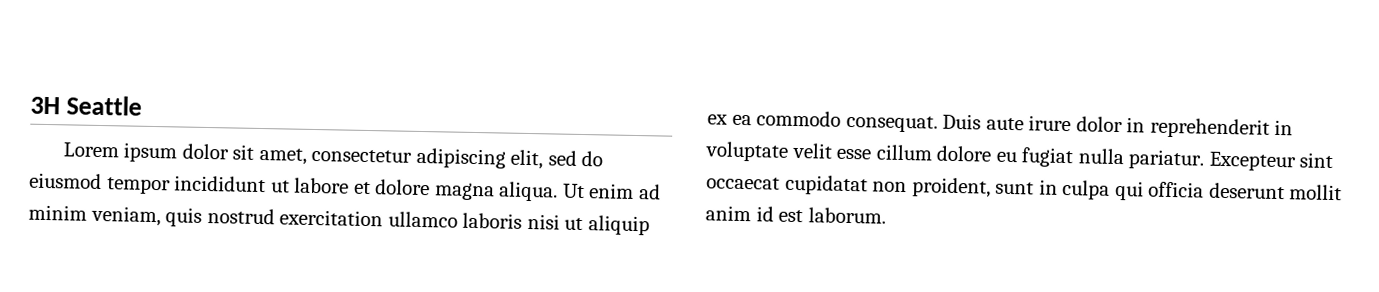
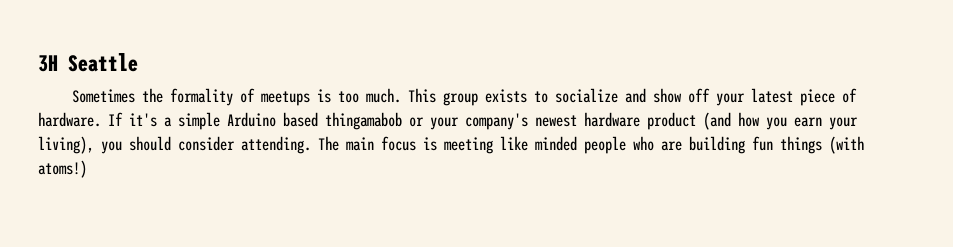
- Lorem ipsum dolor sit amet, consectetur adipiscing elit, sed do eiusmod tempor incididunt ut labore et dolore magna aliqua. Ut enim ad minim veniam, quis nostrud exercitation ullamco laboris nisi ut aliquip ex ea commodo consequat. Duis aute irure dolor in reprehenderit in voluptate velit esse cillum dolore eu fugiat nulla pariatur. Excepteur sint occaecat cupidatat non proident, sunt in culpa qui officia deserunt mollit anim id est laborum.
+ Sometimes the formality of meetups is too much. This group exists to socialize and show off your latest piece of hardware. If it's a simple Arduino based thingamabob or your company's newest hardware product (and how you earn your living), you should consider attending. The main focus is meeting like minded people who are building fun things (with atoms!)

